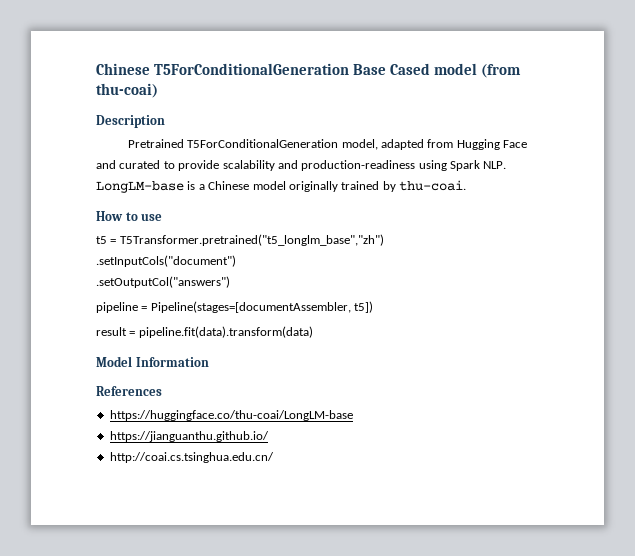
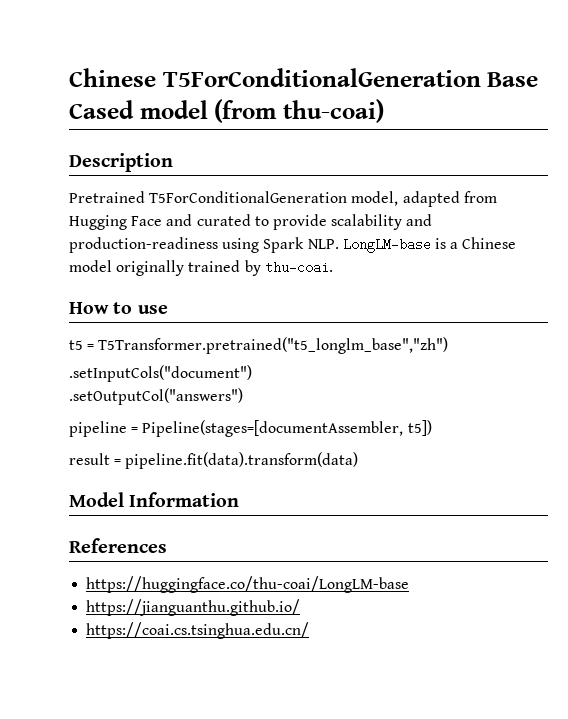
- http://coai.cs.tsinghua.edu.cn/
+ https://coai.cs.tsinghua.edu.cn/

